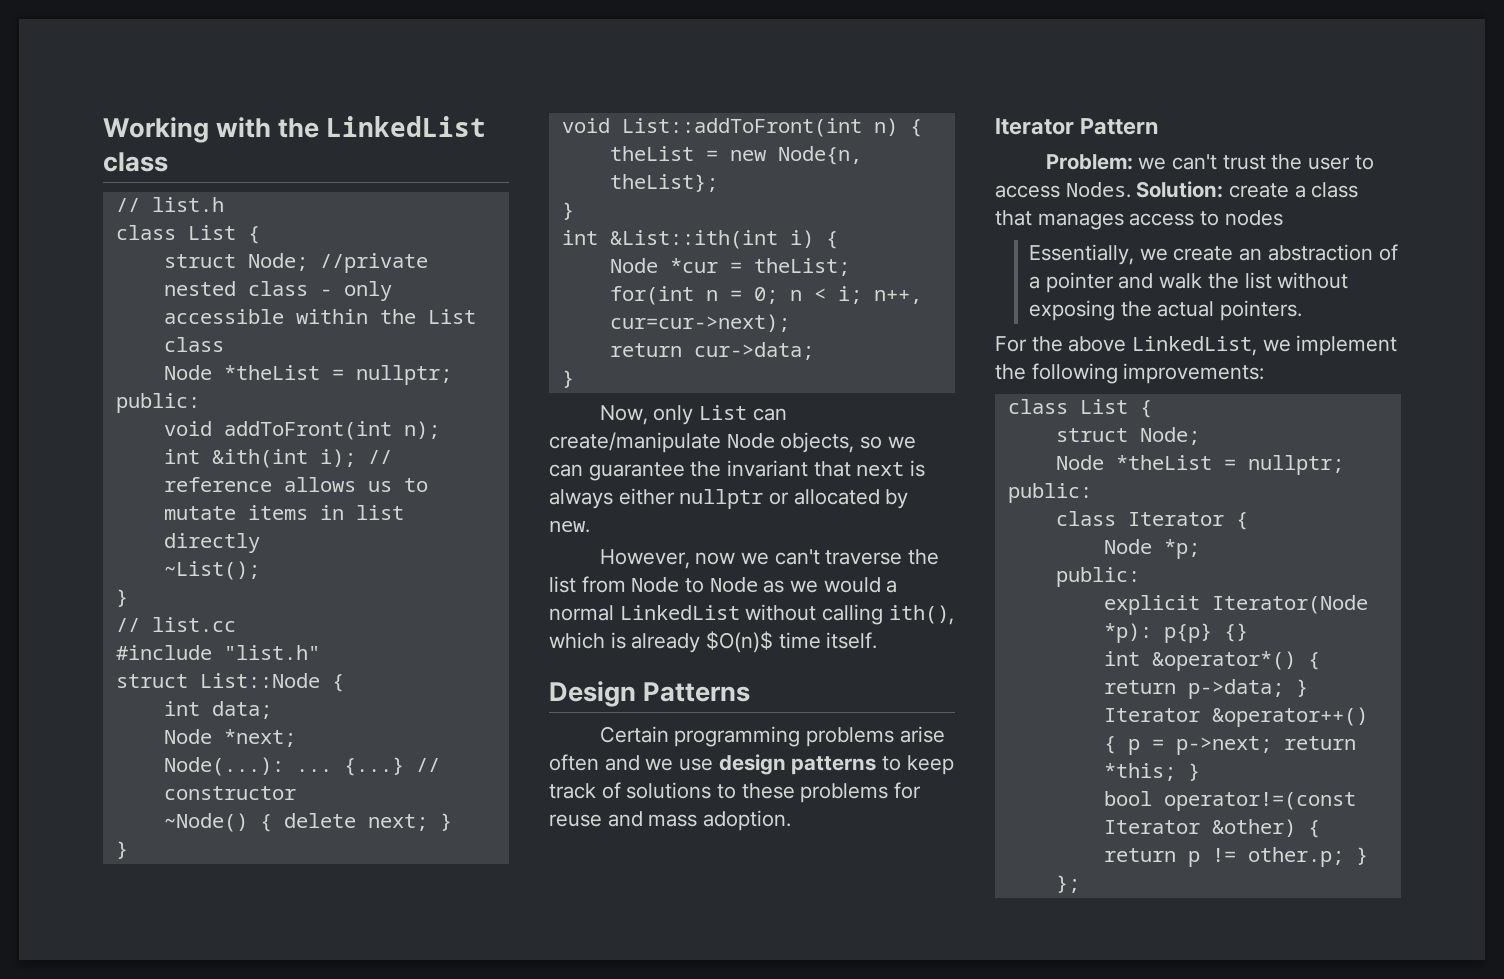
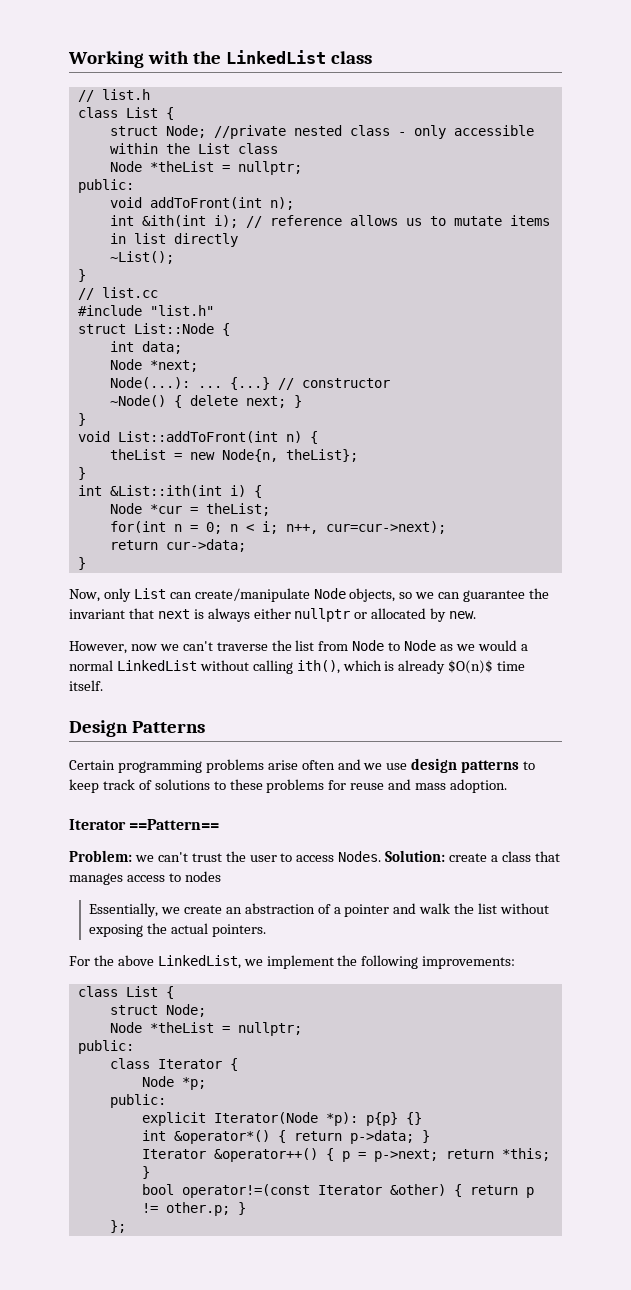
- Iterator Pattern
+ Iterator ==Pattern==

